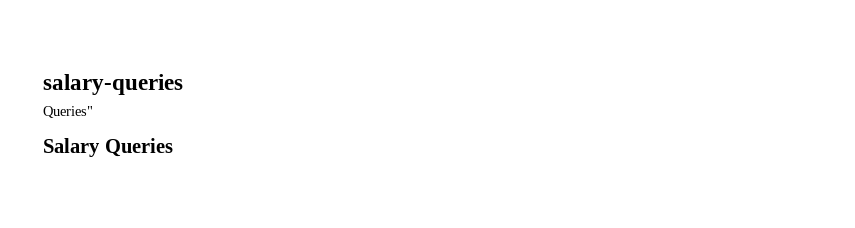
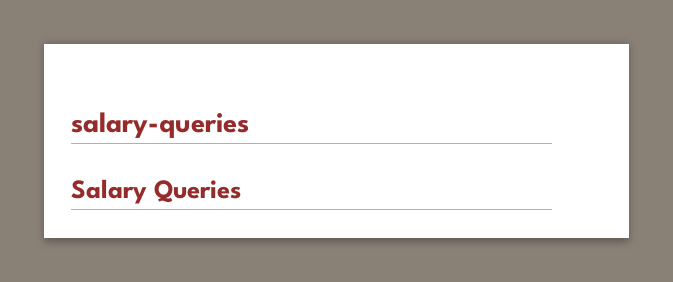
- Queries"

